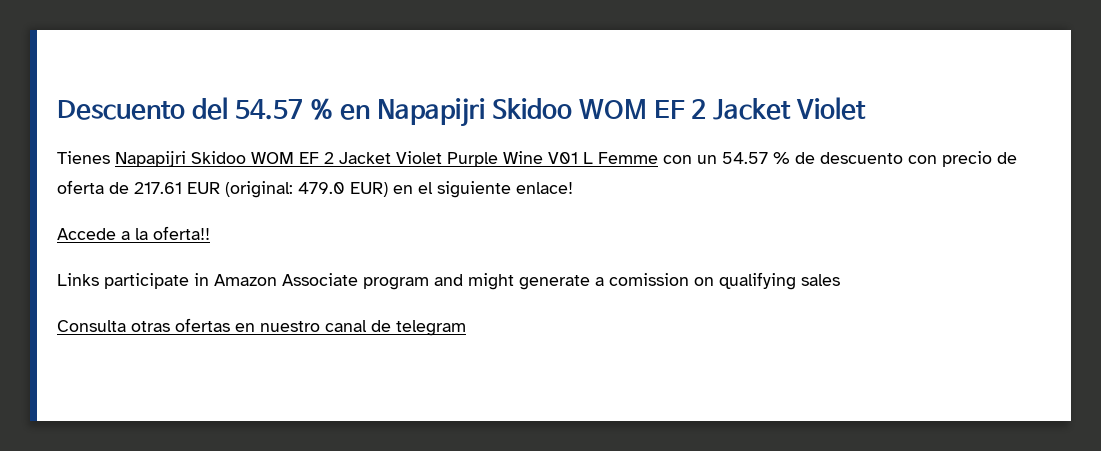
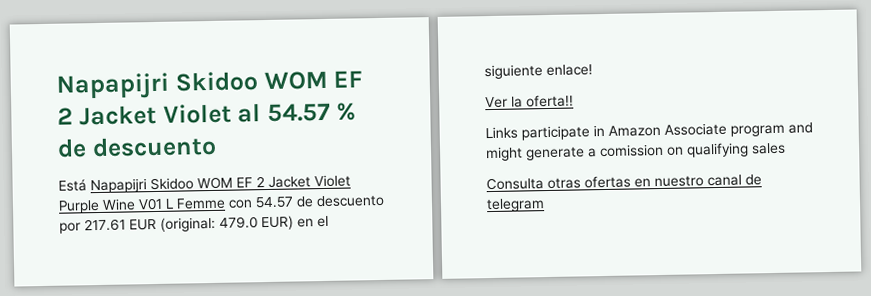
- Descuento del 54.57 % en Napapijri Skidoo WOM EF 2 Jacket Violet
- Tienes Napapijri Skidoo WOM EF 2 Jacket Violet Purple Wine V01 L Femme con un 54.57 % de descuento con precio de oferta de 217.61 EUR (original: 479.0 EUR) en el siguiente enlace!
+ Napapijri Skidoo WOM EF 2 Jacket Violet al 54.57 % de descuento
+ Está Napapijri Skidoo WOM EF 2 Jacket Violet Purple Wine V01 L Femme con 54.57 de descuento por 217.61 EUR (original: 479.0 EUR) en el siguiente enlace!
- Accede a la oferta!!
+ Ver la oferta!!

